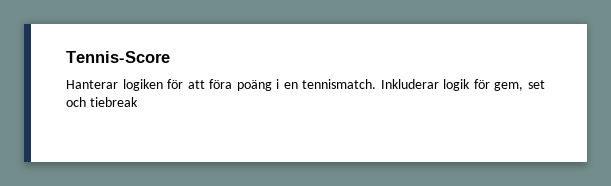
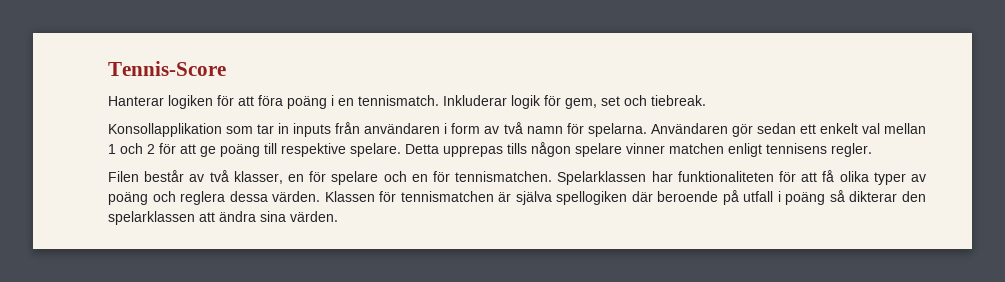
- Inkluderar logik för gem, set och tiebreak
+ Inkluderar logik för gem, set och tiebreak.
+ Konsollapplikation som tar in inputs från användaren i form av två namn för spelarna. Användaren gör sedan ett enkelt val mellan 1 och 2 för att ge poäng till respektive spelare. Detta upprepas tills någon spelare vinner matchen enligt tennisens regler.
+ Filen består av två klasser, en för spelare och en för tennismatchen. Spelarklassen har funktionaliteten för att få olika typer av poäng och reglera dessa värden. Klassen för tennismatchen är själva spellogiken där beroende på utfall i poäng så dikterar den spelarklassen att ändra sina värden.

